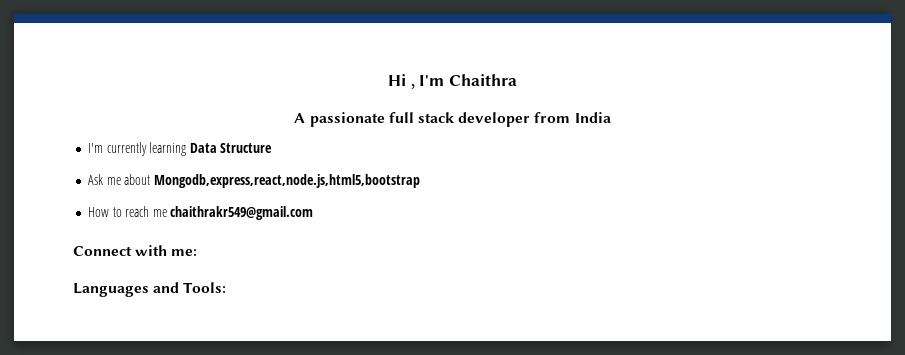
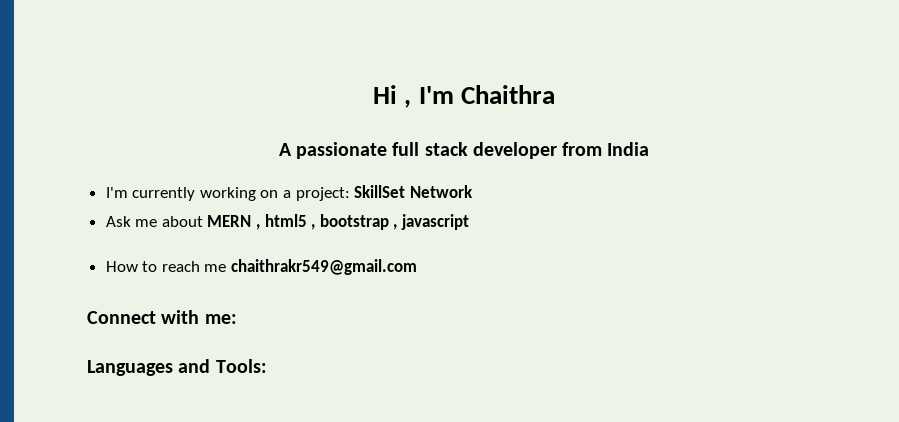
- I'm currently learning Data Structure
- Ask me about Mongodb,express,react,node.js,html5,bootstrap
+ I'm currently working on a project: SkillSet Network
+ Ask me about MERN , html5 , bootstrap , javascript

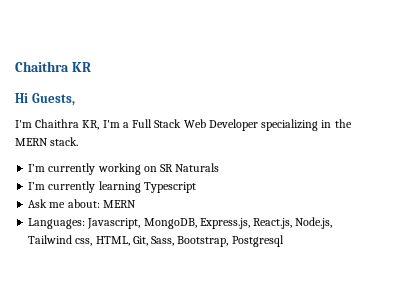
- Hi , I'm Chaithra
- A passionate full stack developer from India
- I'm currently working on a project: SkillSet Network
+ Chaithra KR
+ Hi Guests,
+ I'm Chaithra KR, I'm a Full Stack Web Developer specializing in the MERN stack.
+ I’m currently working on SR Naturals
+ I’m currently learning Typescript
- Ask me about MERN , html5 , bootstrap , javascript
- How to reach me chaithrakr549@gmail.com
- Connect with me:
- Languages and Tools:
+ Ask me about: MERN
+ Languages: Javascript, MongoDB, Express.js, React.js, Node.js, Tailwind css, HTML, Git, Sass, Bootstrap, Postgresql

